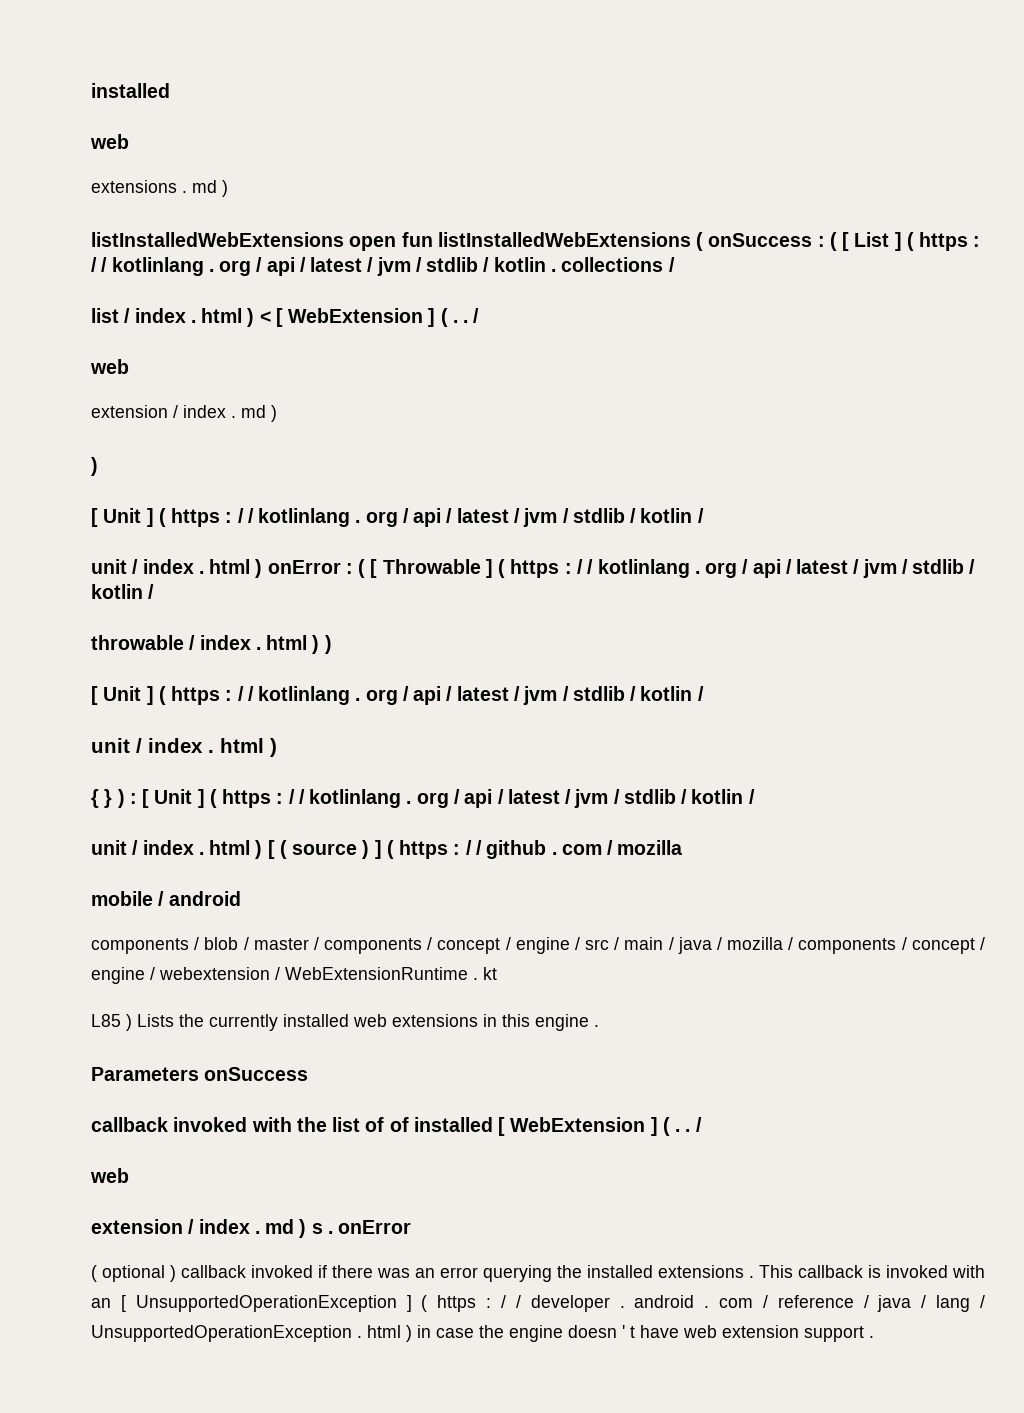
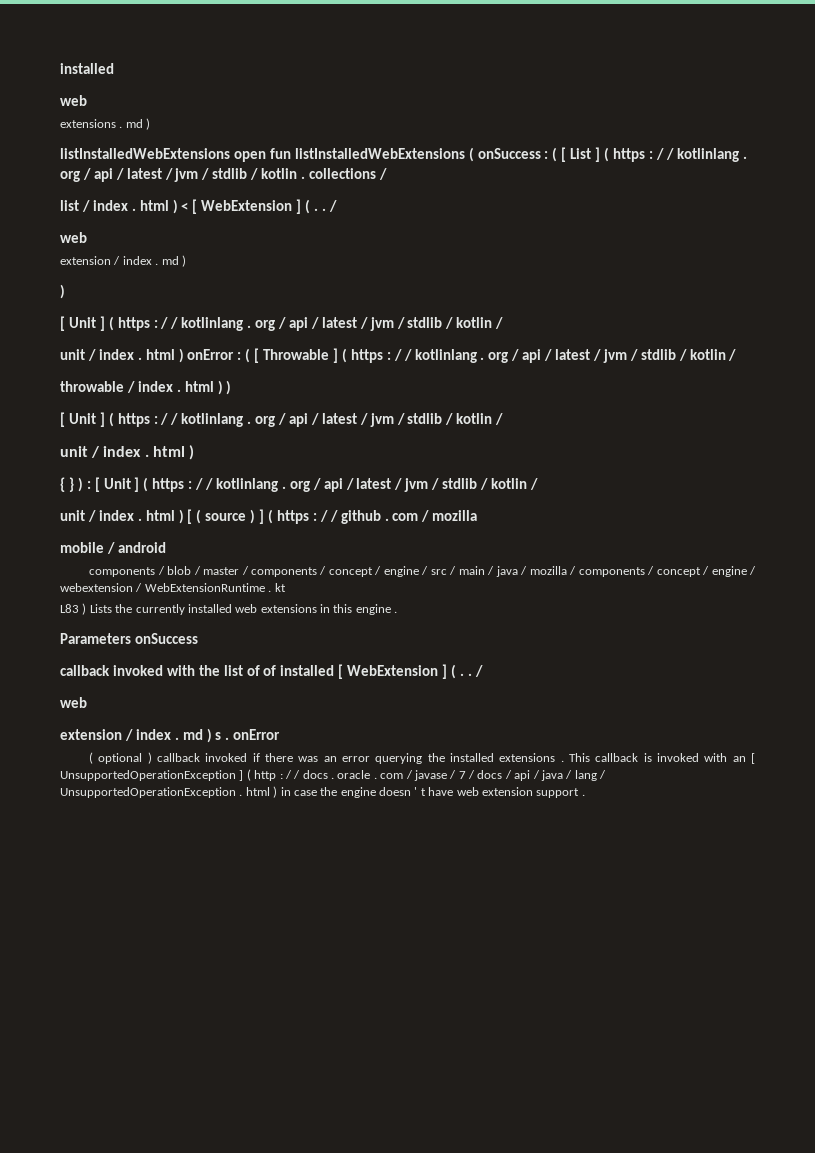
- L85 ) Lists the currently installed web extensions in this engine .
+ L83 ) Lists the currently installed web extensions in this engine .
- This callback is invoked with an [ UnsupportedOperationException ] ( https : / / developer . android . com / reference / java / lang / UnsupportedOperationException . html ) in case the engine doesn ' t have web extension support .
+ This callback is invoked with an [ UnsupportedOperationException ] ( http : / / docs . oracle . com / javase / 7 / docs / api / java / lang / UnsupportedOperationException . html ) in case the engine doesn ' t have web extension support .

